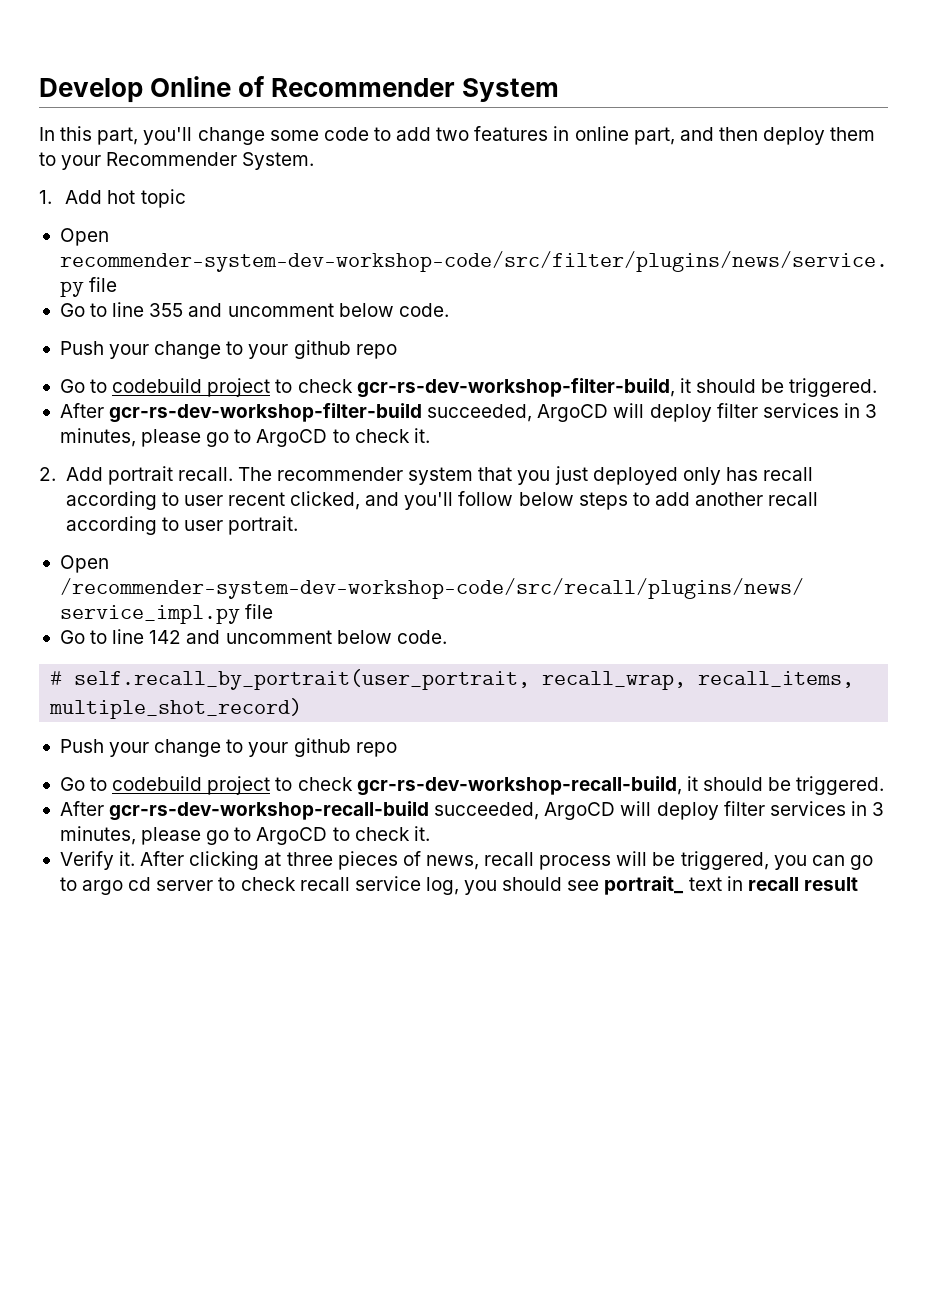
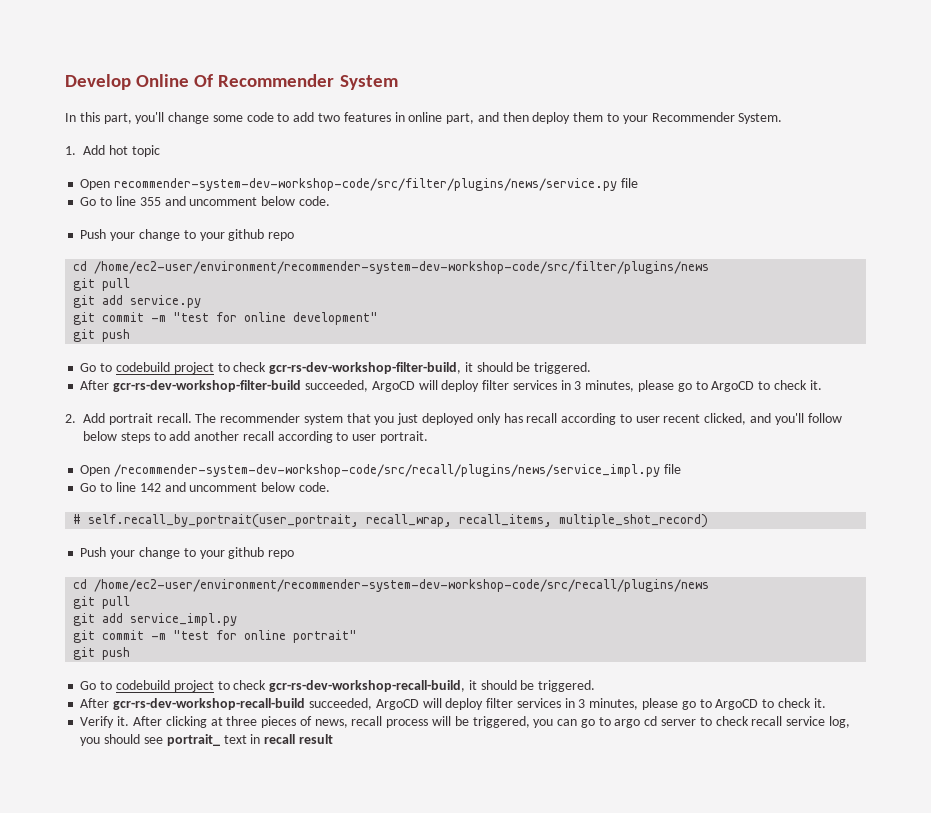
- Develop Online of Recommender System
+ Develop Online Of Recommender System
+ cd /home/ec2-user/environment/recommender-system-dev-workshop-code/src/filter/plugins/news
+ git pull
+ git add service.py
+ git commit -m "test for online development"
+ git push
+ cd /home/ec2-user/environment/recommender-system-dev-workshop-code/src/recall/plugins/news
+ git pull
+ git add service_impl.py
+ git commit -m "test for online portrait"
+ git push

